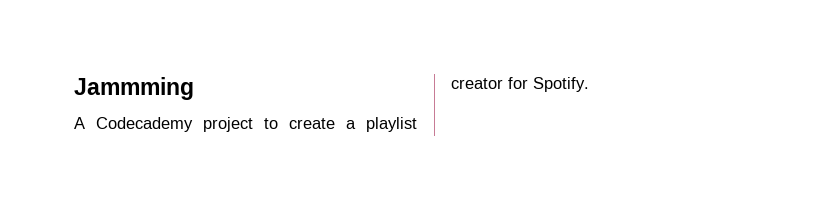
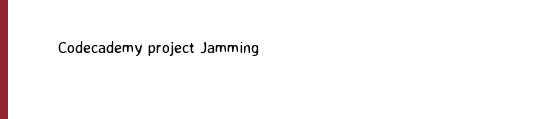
- Jammming
- A Codecademy project to create a playlist creator for Spotify.
+ Codecademy project Jamming

